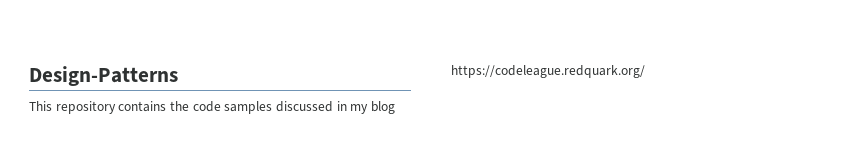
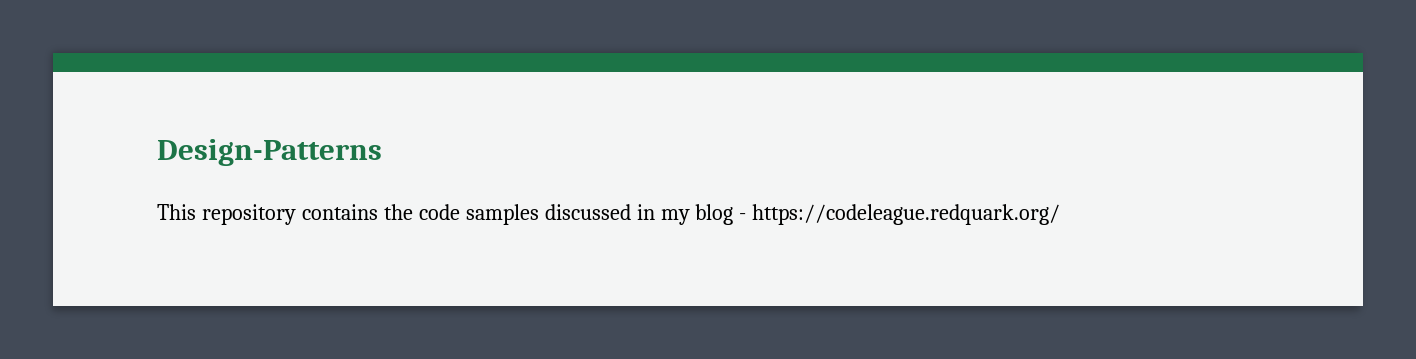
- This repository contains the code samples discussed in my blog https://codeleague.redquark.org/
+ This repository contains the code samples discussed in my blog - https://codeleague.redquark.org/

